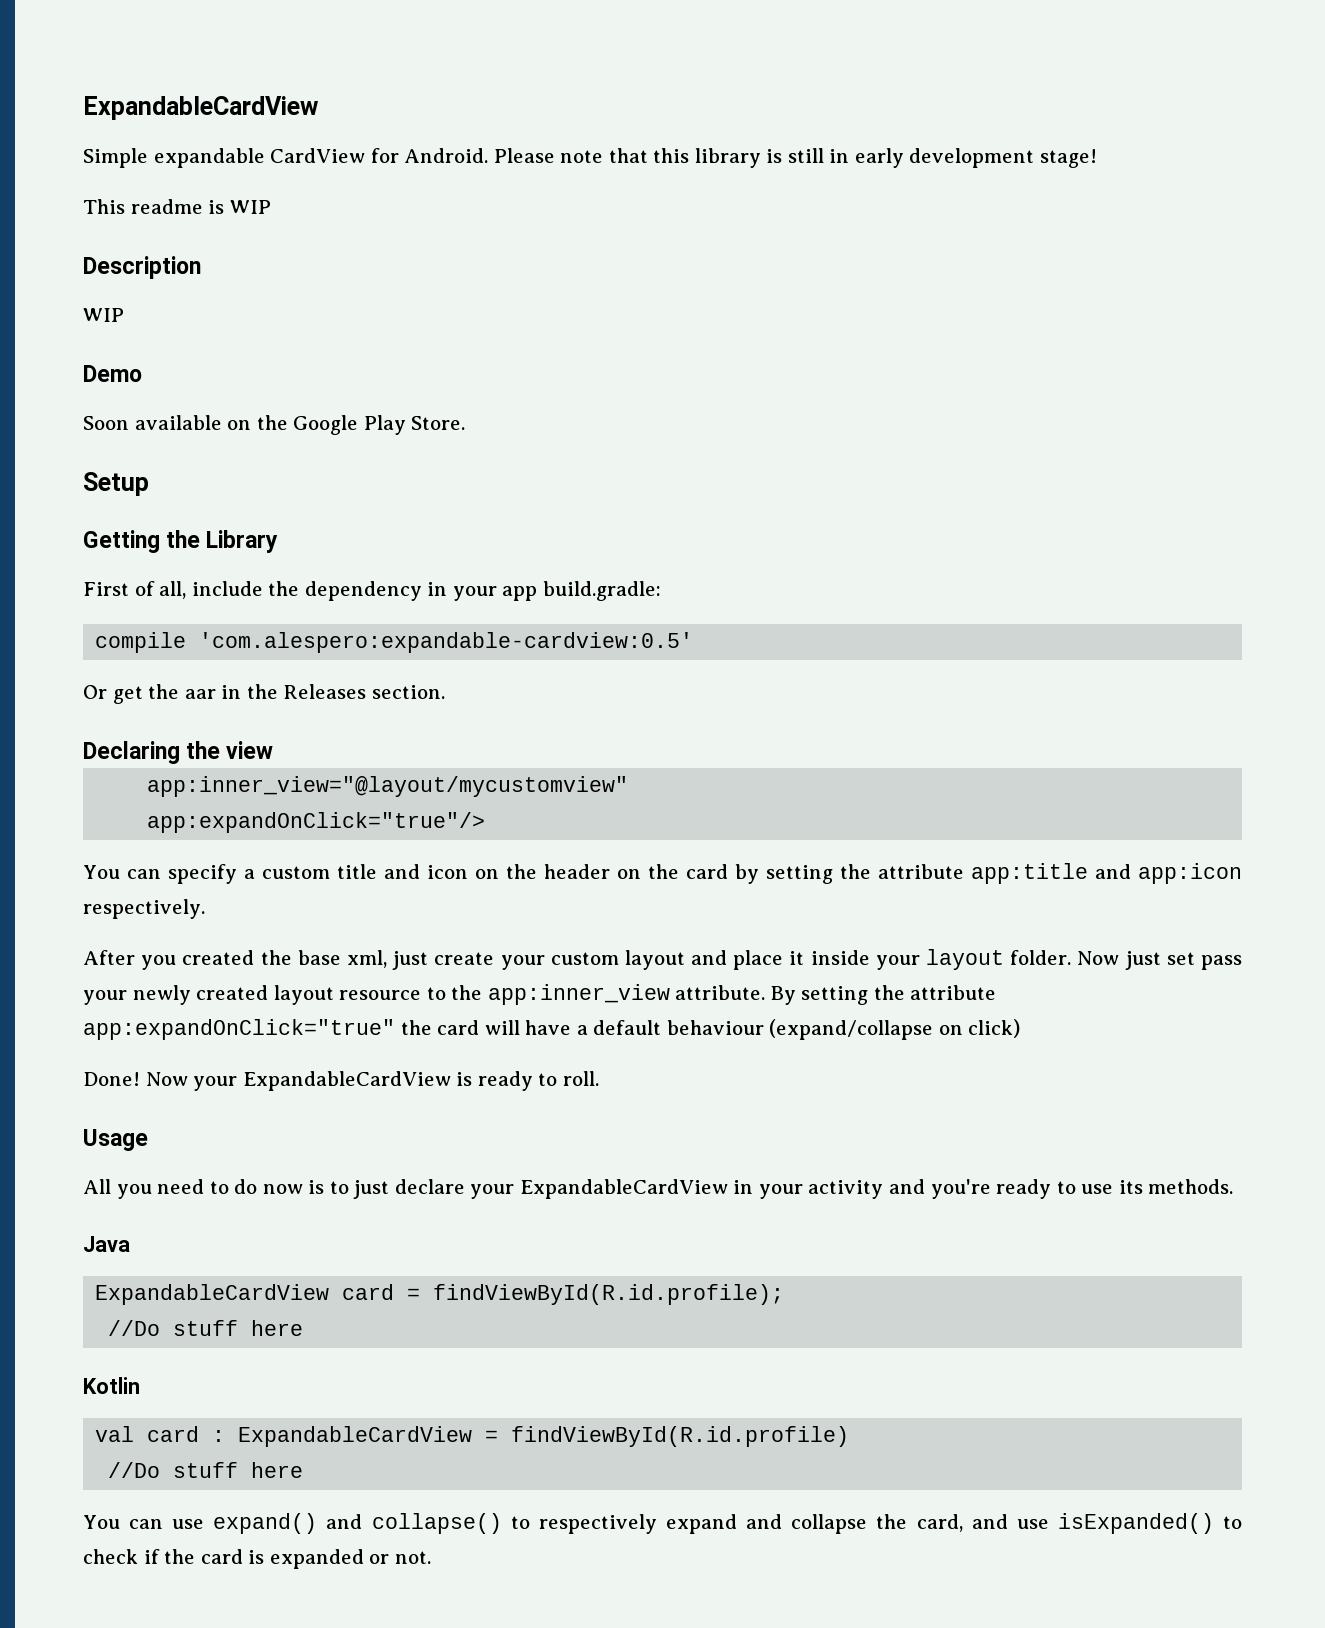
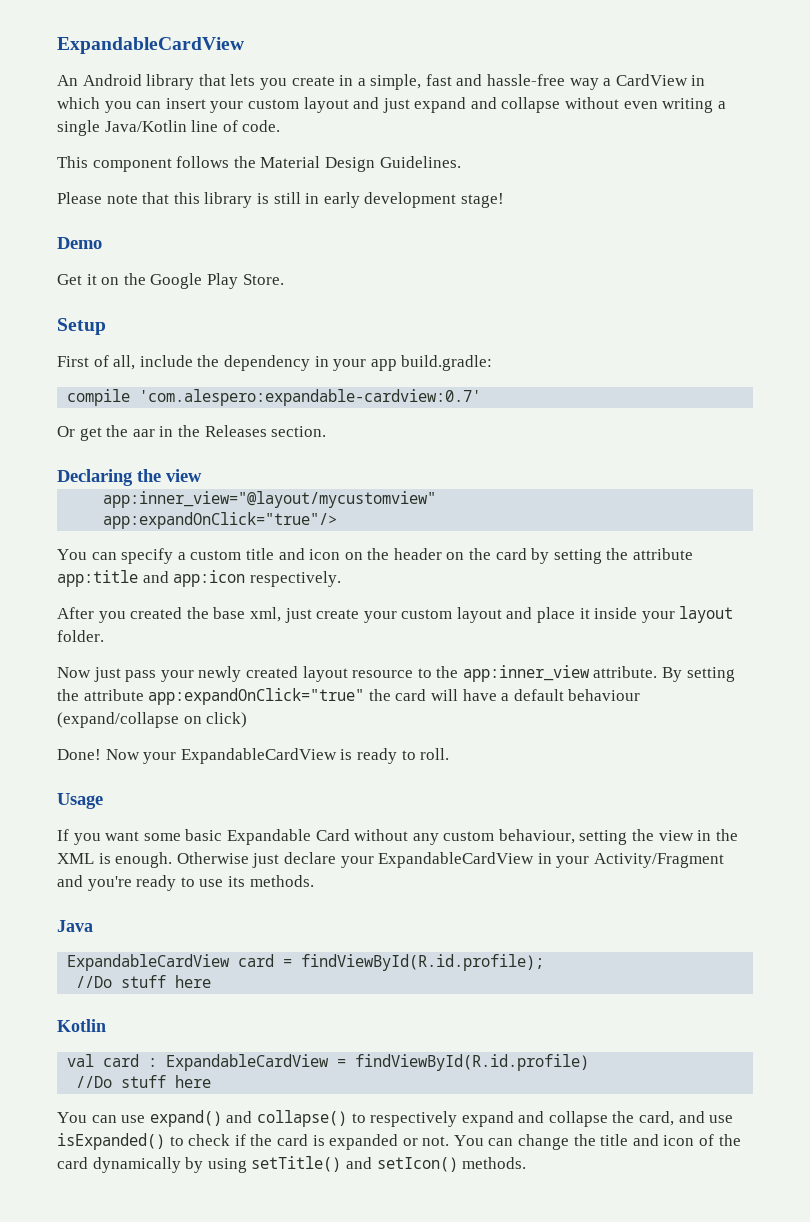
- Simple expandable CardView for Android. Please note that this library is still in early development stage!
+ An Android library that lets you create in a simple, fast and hassle-free way a CardView in which you can insert your custom layout and just expand and collapse without even writing a single Java/Kotlin line of code.
+ This component follows the Material Design Guidelines.
+ Please note that this library is still in early development stage!
- This readme is WIP
- Description
- WIP
- Soon available on the Google Play Store.
+ Get it on the Google Play Store.
- Getting the Library
- compile 'com.alespero:expandable-cardview:0.5'
+ compile 'com.alespero:expandable-cardview:0.7'
- After you created the base xml, just create your custom layout and place it inside your layout folder. Now just set pass your newly created layout resource to the app:inner_view attribute.
+ After you created the base xml, just create your custom layout and place it inside your layout folder.
+ Now just pass your newly created layout resource to the app:inner_view attribute.
- All you need to do now is to just declare your ExpandableCardView in your activity and you're ready to use its methods.
+ If you want some basic Expandable Card without any custom behaviour, setting the view in the XML is enough. Otherwise just declare your ExpandableCardView in your Activity/Fragment and you're ready to use its methods.
+ You can change the title and icon of the card dynamically by using setTitle() and setIcon() methods.

